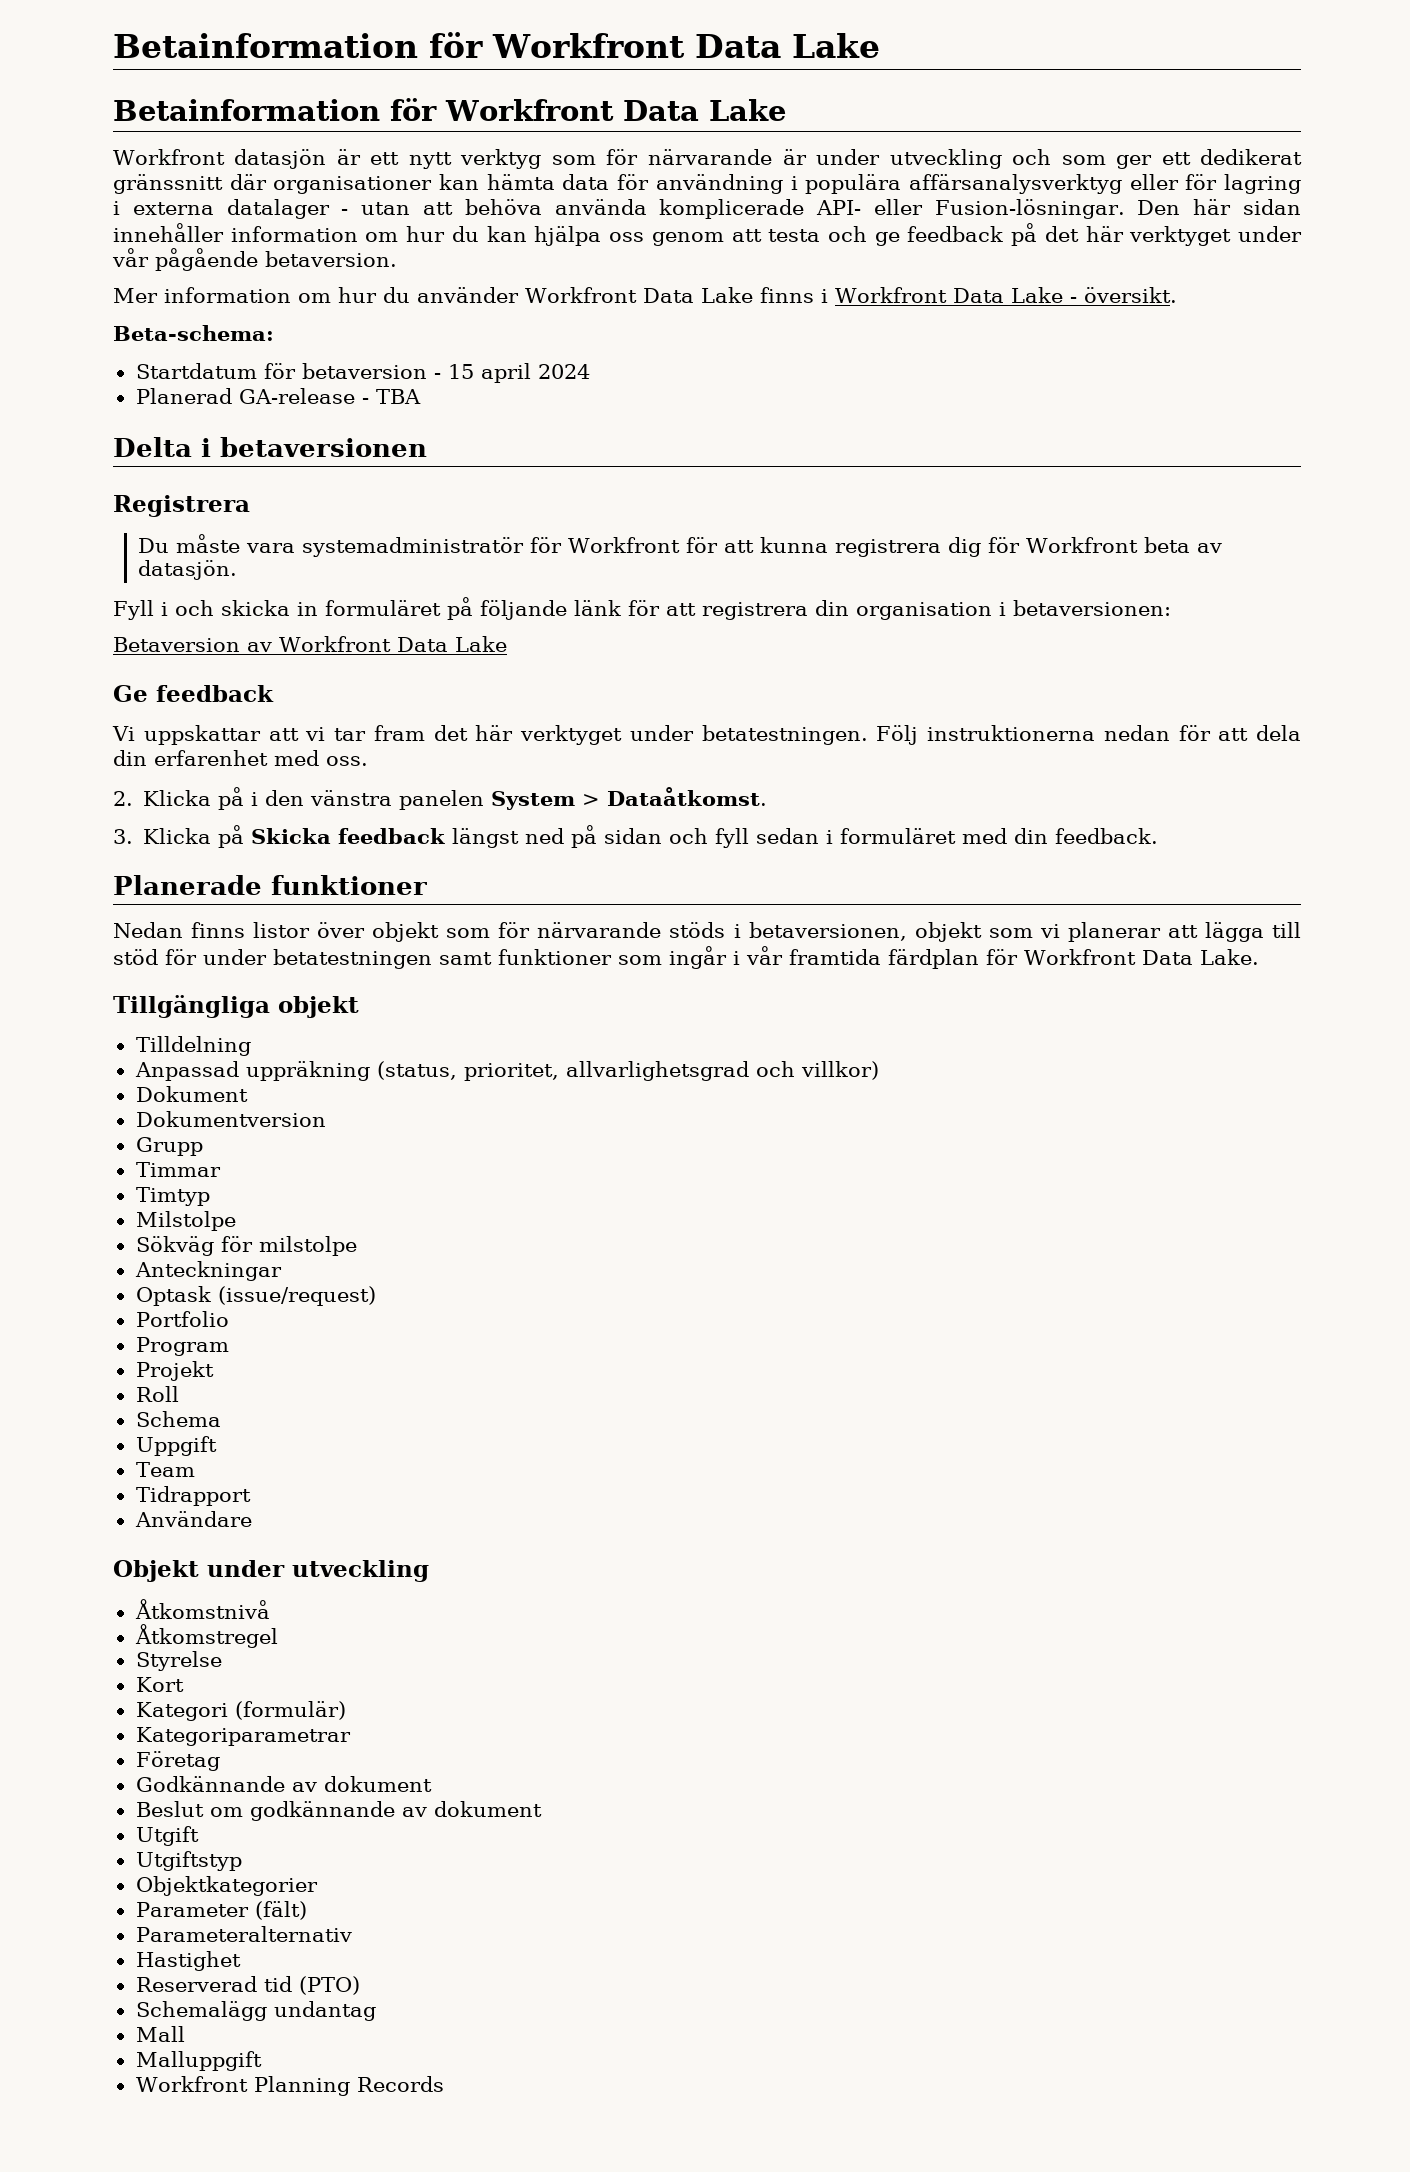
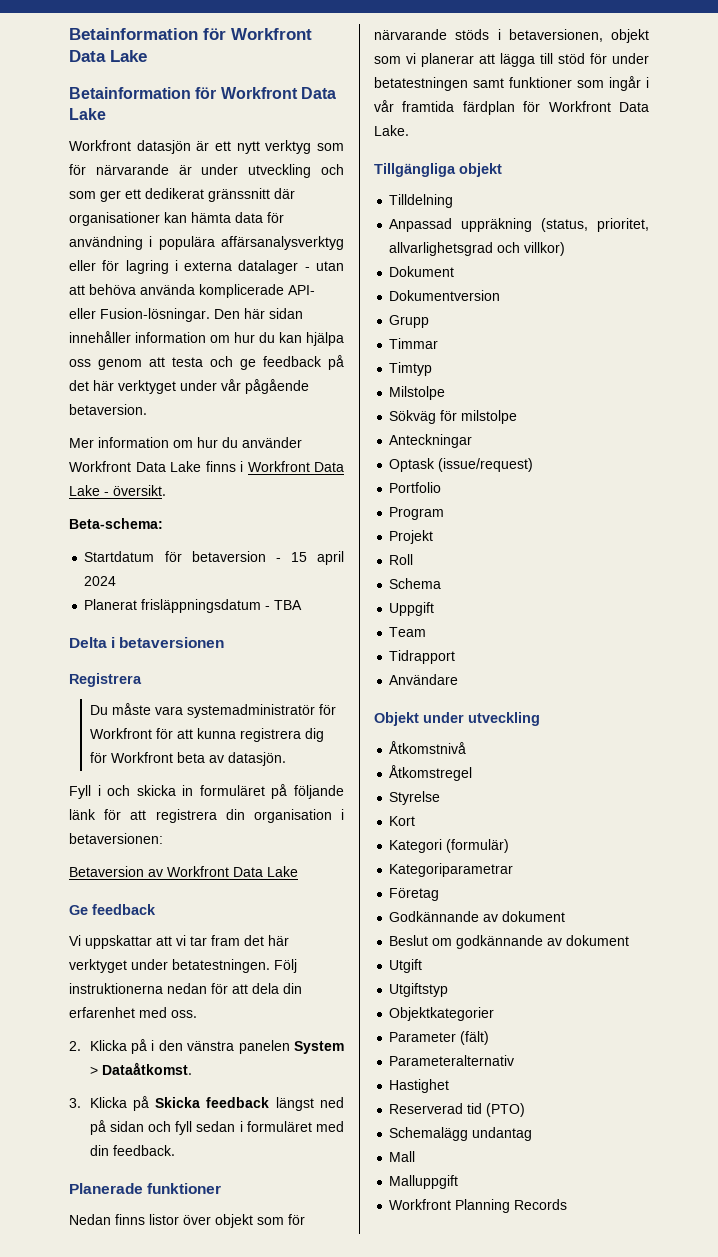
- Planerad GA-release - TBA
+ Planerat frisläppningsdatum - TBA

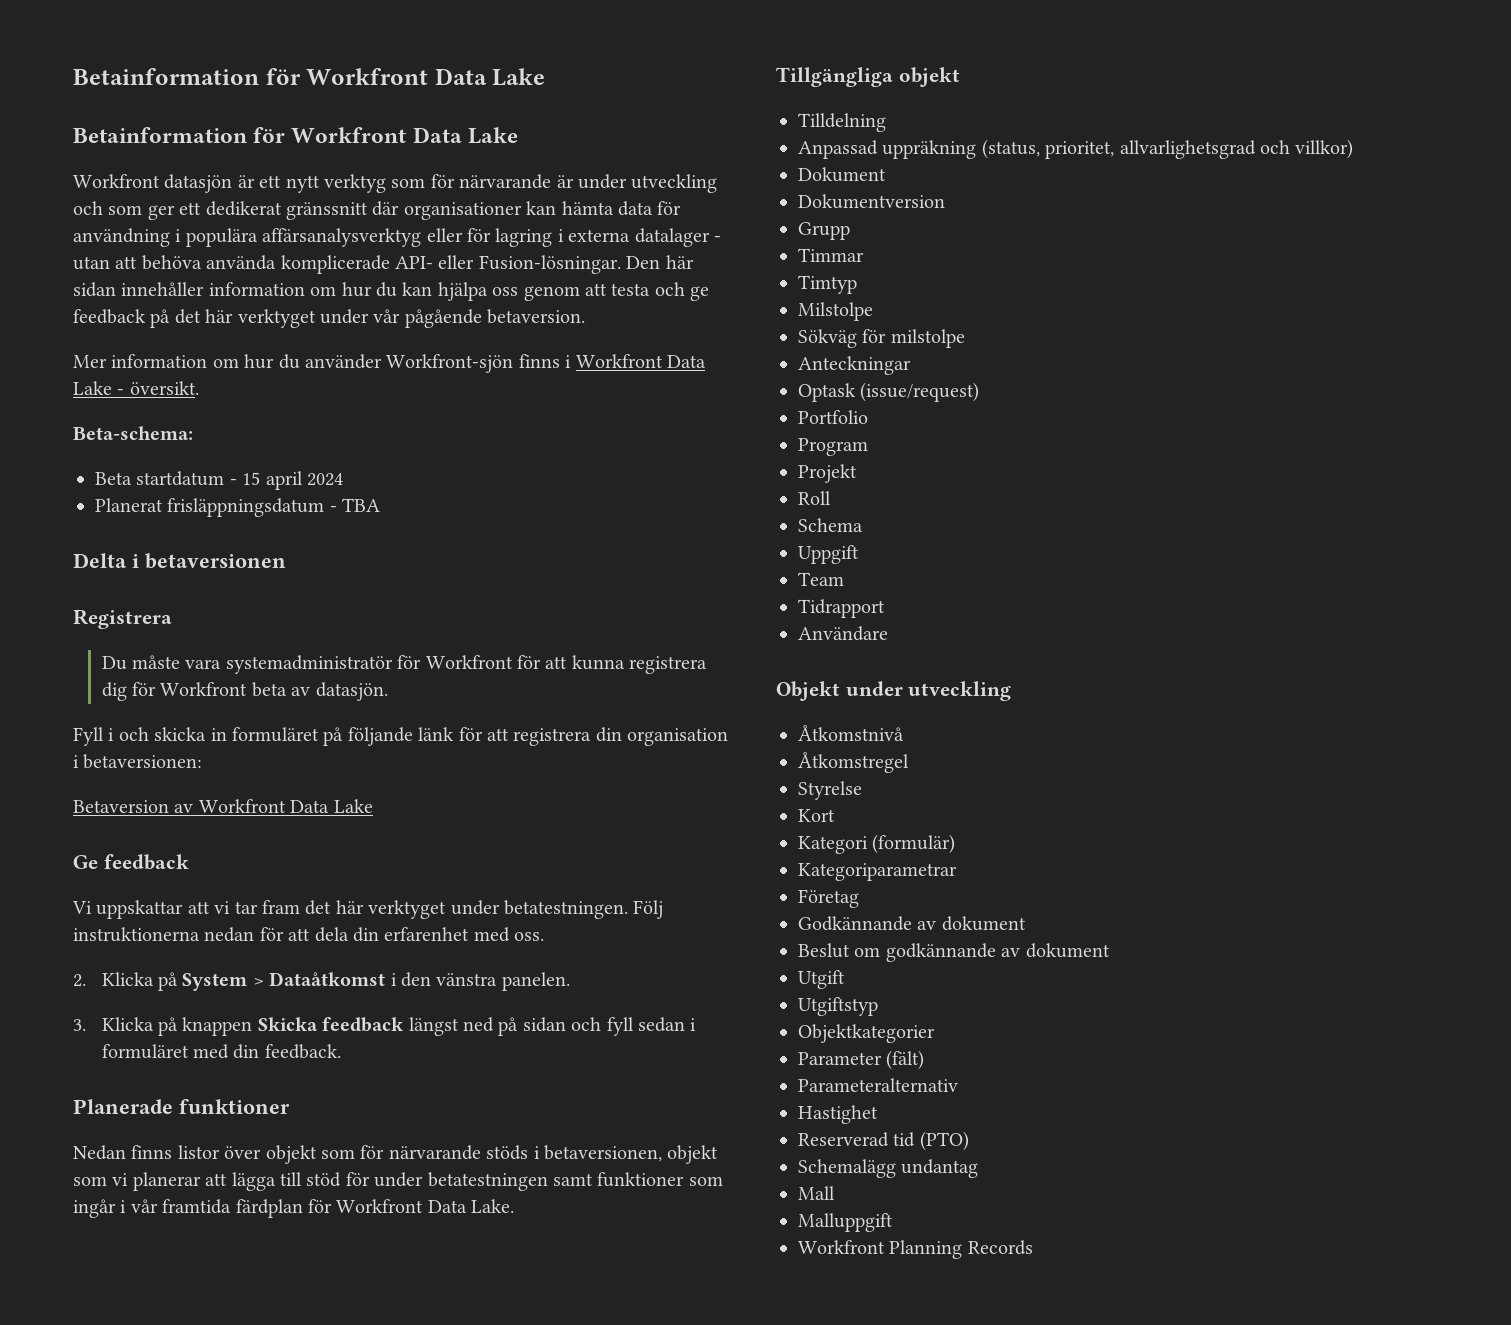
- Mer information om hur du använder Workfront Data Lake finns i Workfront Data Lake - översikt.
+ Mer information om hur du använder Workfront-sjön finns i Workfront Data Lake - översikt.
- Startdatum för betaversion - 15 april 2024
+ Beta startdatum - 15 april 2024
- 2. Klicka på i den vänstra panelen System > Dataåtkomst.
+ 2. Klicka på System > Dataåtkomst i den vänstra panelen.
- 3. Klicka på Skicka feedback längst ned på sidan och fyll sedan i formuläret med din feedback.
+ 3. Klicka på knappen Skicka feedback längst ned på sidan och fyll sedan i formuläret med din feedback.

